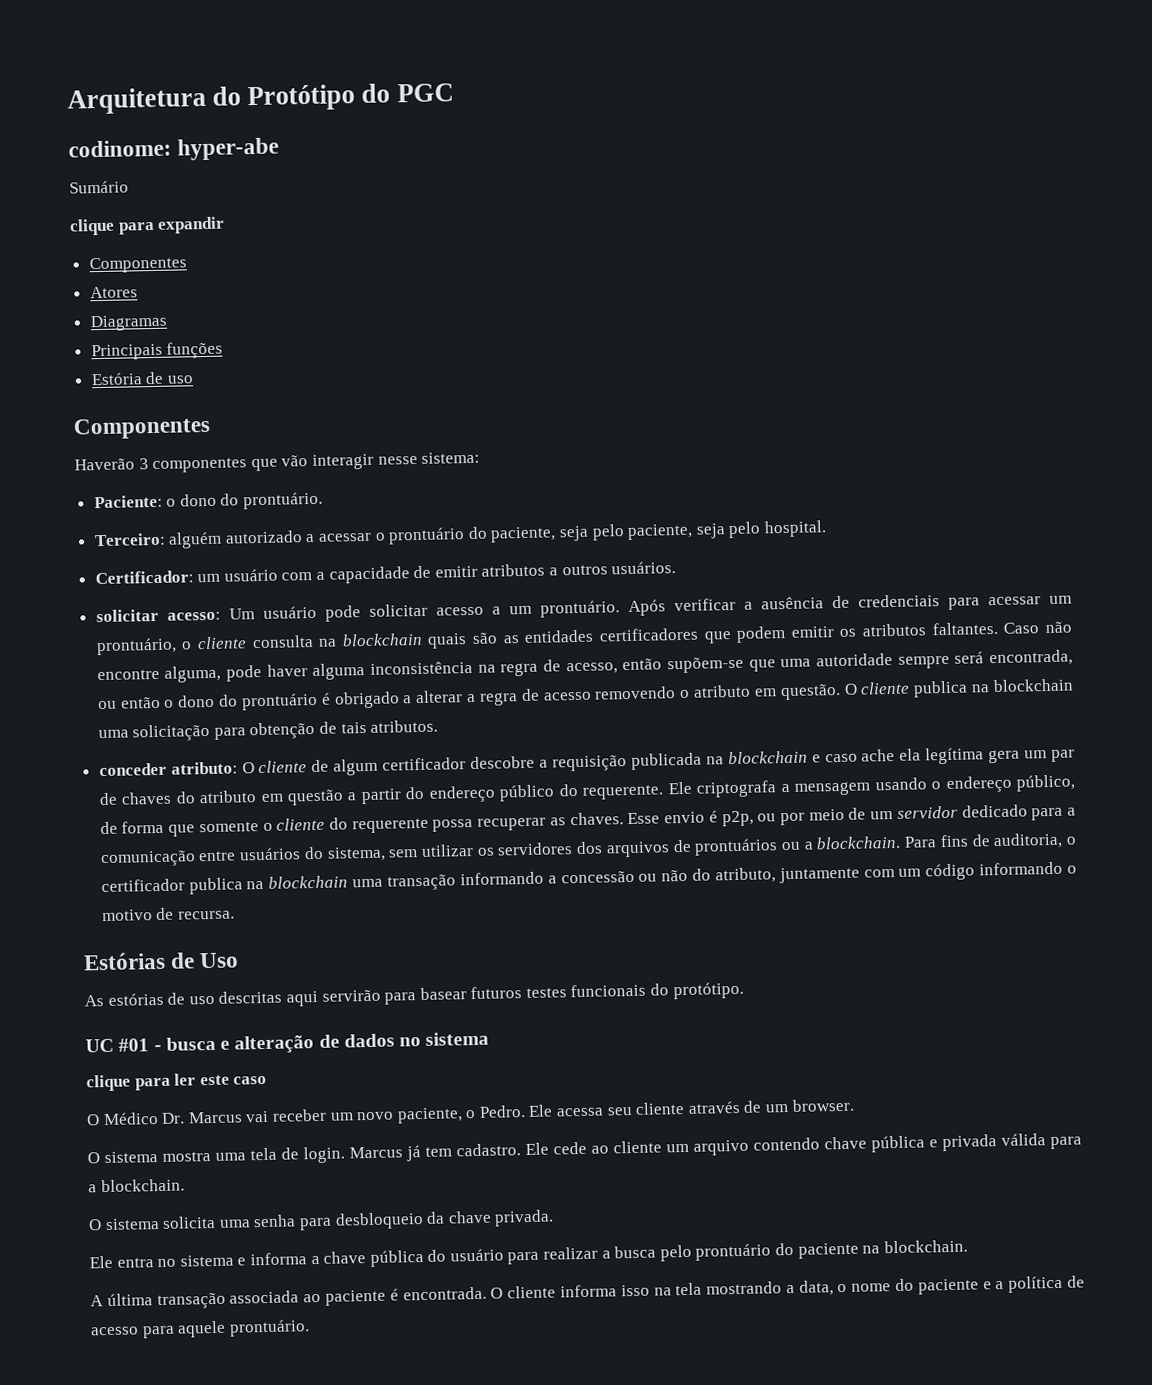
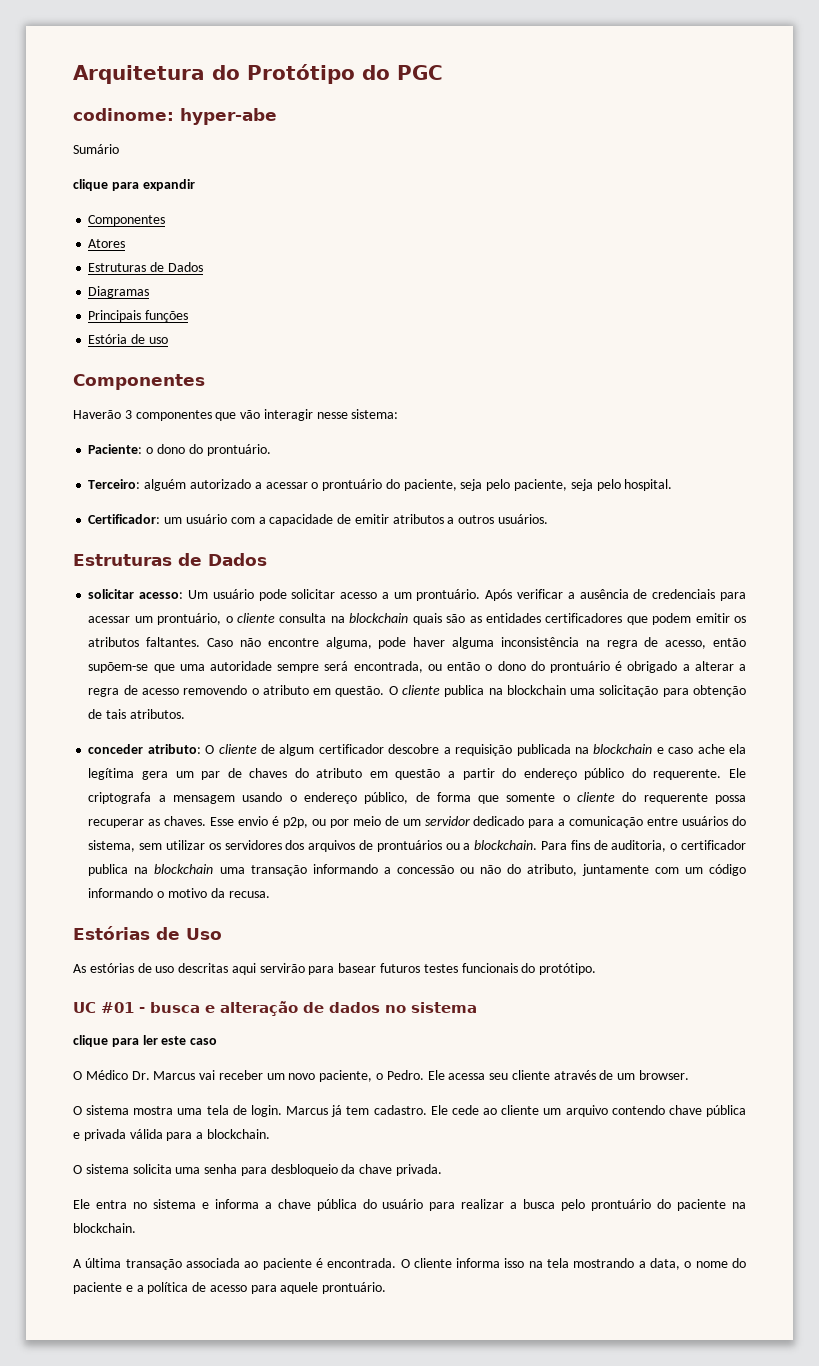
  Atores
+ Estruturas de Dados
  Certificador: um usuário com a capacidade de emitir atributos a outros usuários.
+ Estruturas de Dados
- Para fins de auditoria, o certificador publica na blockchain uma transação informando a concessão ou não do atributo, juntamente com um código informando o motivo de recursa.
+ Para fins de auditoria, o certificador publica na blockchain uma transação informando a concessão ou não do atributo, juntamente com um código informando o motivo da recusa.

